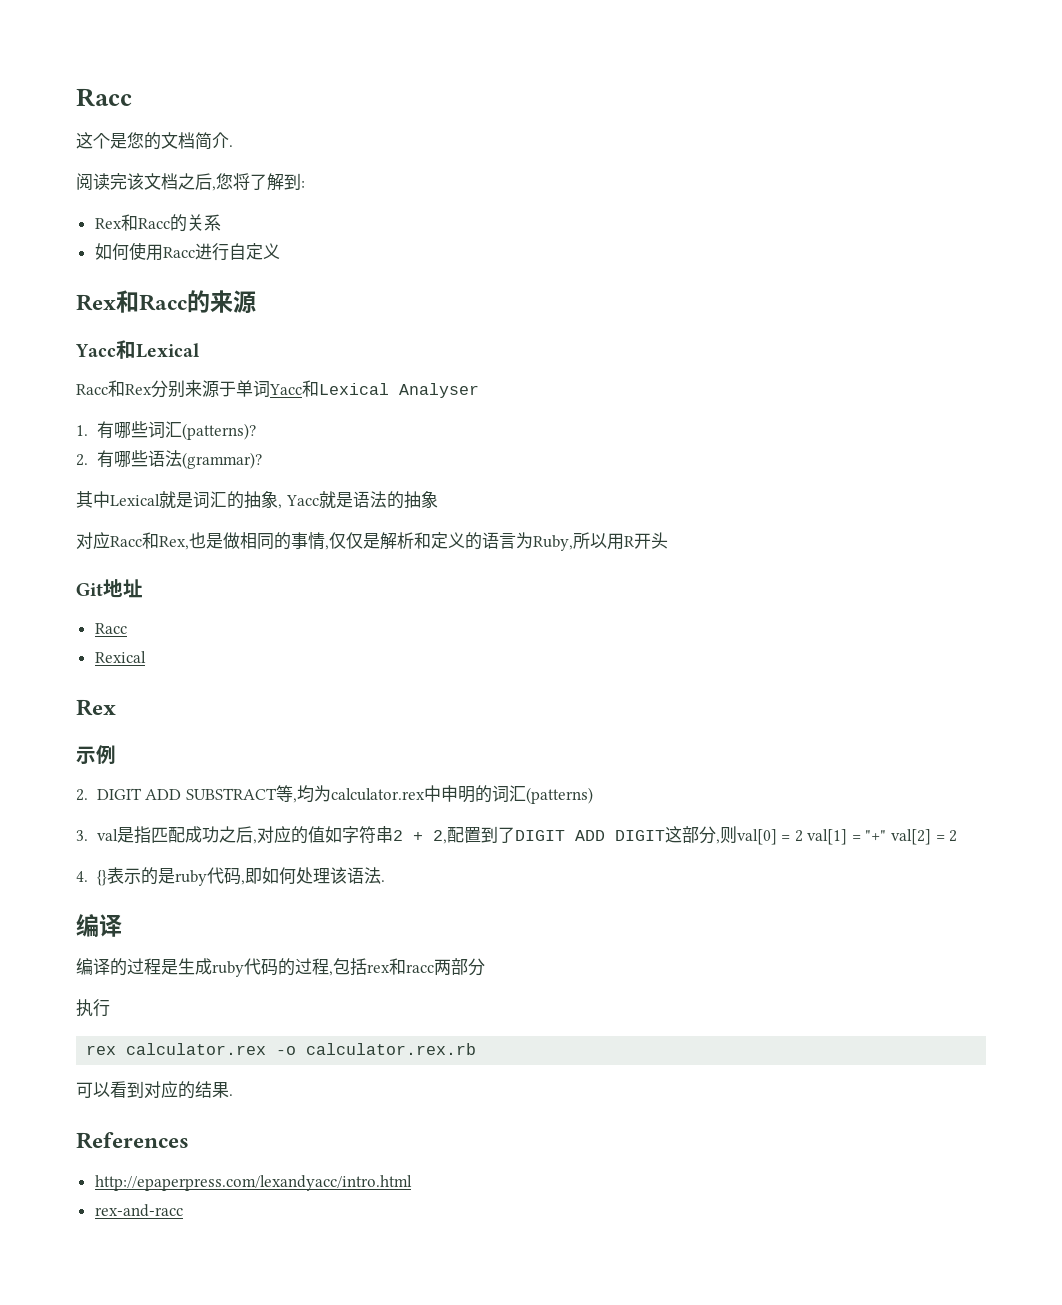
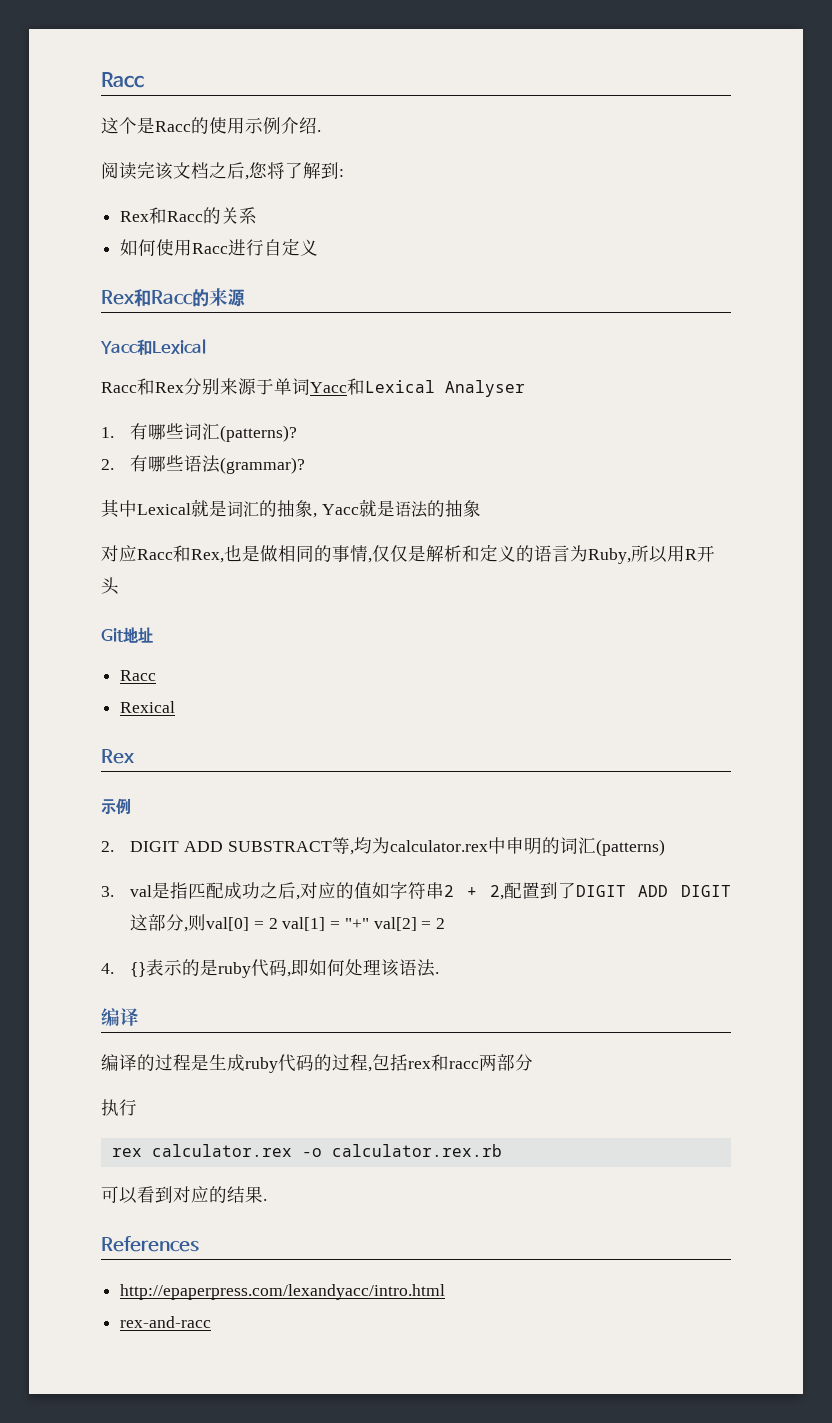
- 这个是您的文档简介.
+ 这个是Racc的使用示例介绍.

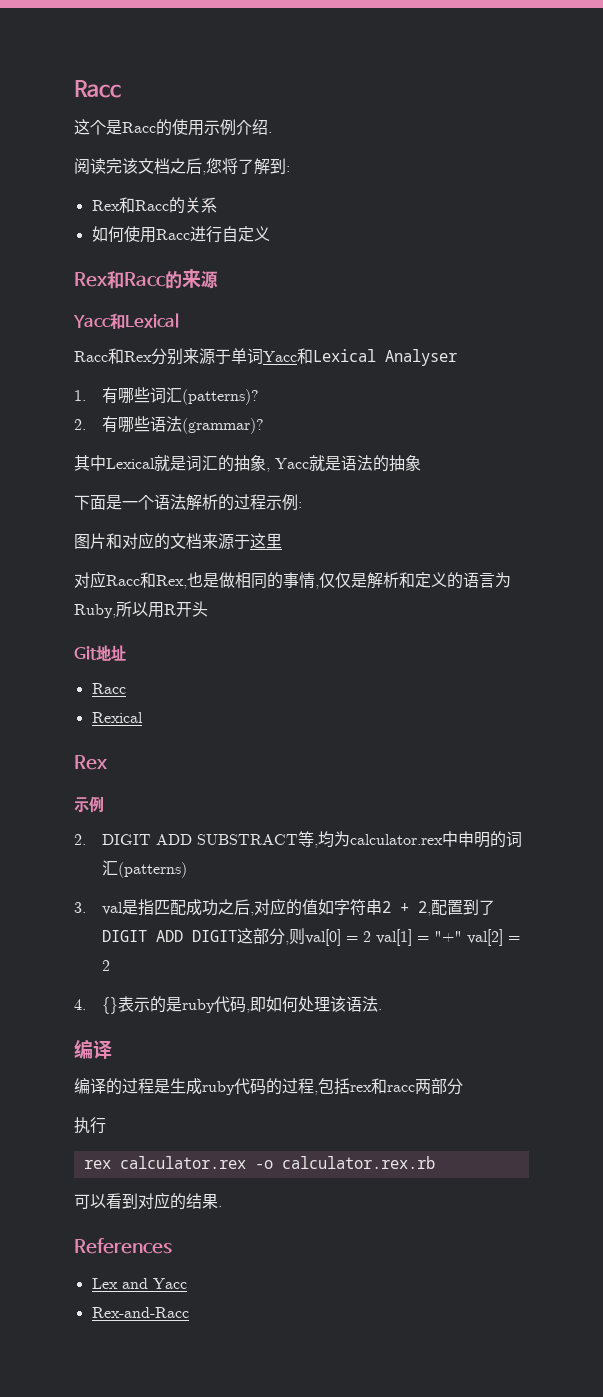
+ 下面是一个语法解析的过程示例:
+ 图片和对应的文档来源于这里
- http://epaperpress.com/lexandyacc/intro.html
- rex-and-racc
+ Lex and Yacc
+ Rex-and-Racc

